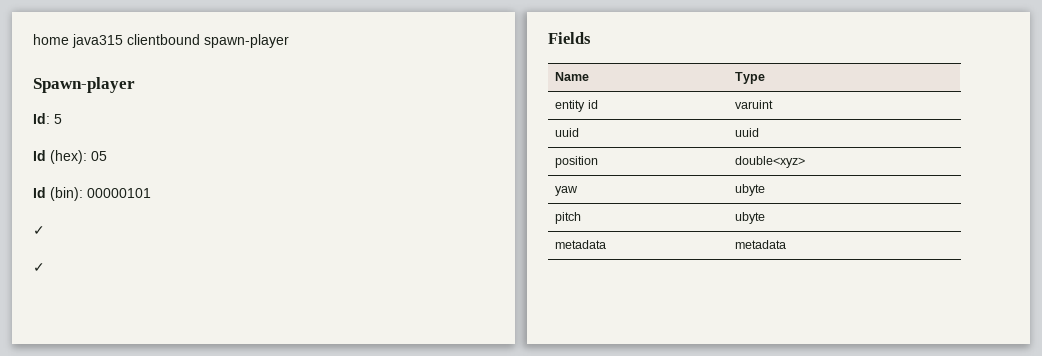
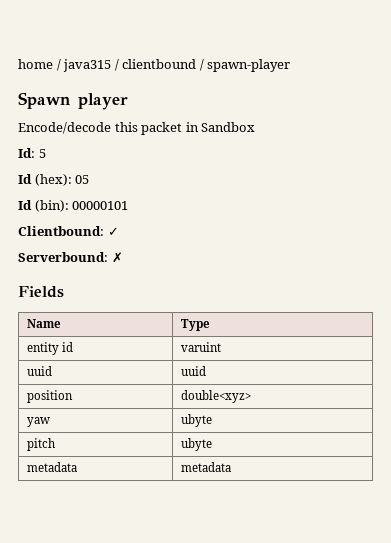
- home java315 clientbound spawn-player
- Spawn-player
+ home / java315 / clientbound / spawn-player
+ Spawn player
+ Encode/decode this packet in Sandbox
  Id (bin): 00000101
- ✓
- ✓
+ Clientbound: ✓
+ Serverbound: ✗

